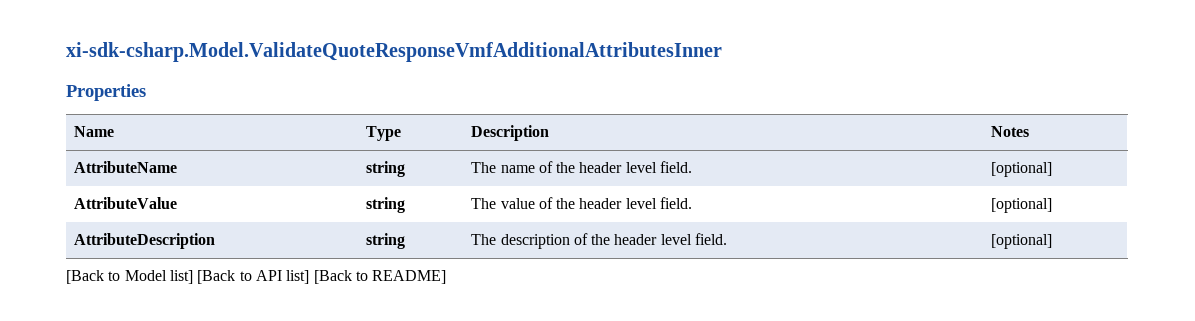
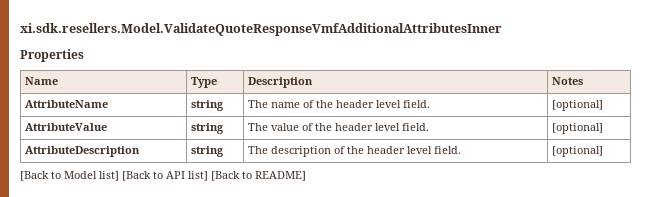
- xi-sdk-csharp.Model.ValidateQuoteResponseVmfAdditionalAttributesInner
+ xi.sdk.resellers.Model.ValidateQuoteResponseVmfAdditionalAttributesInner

